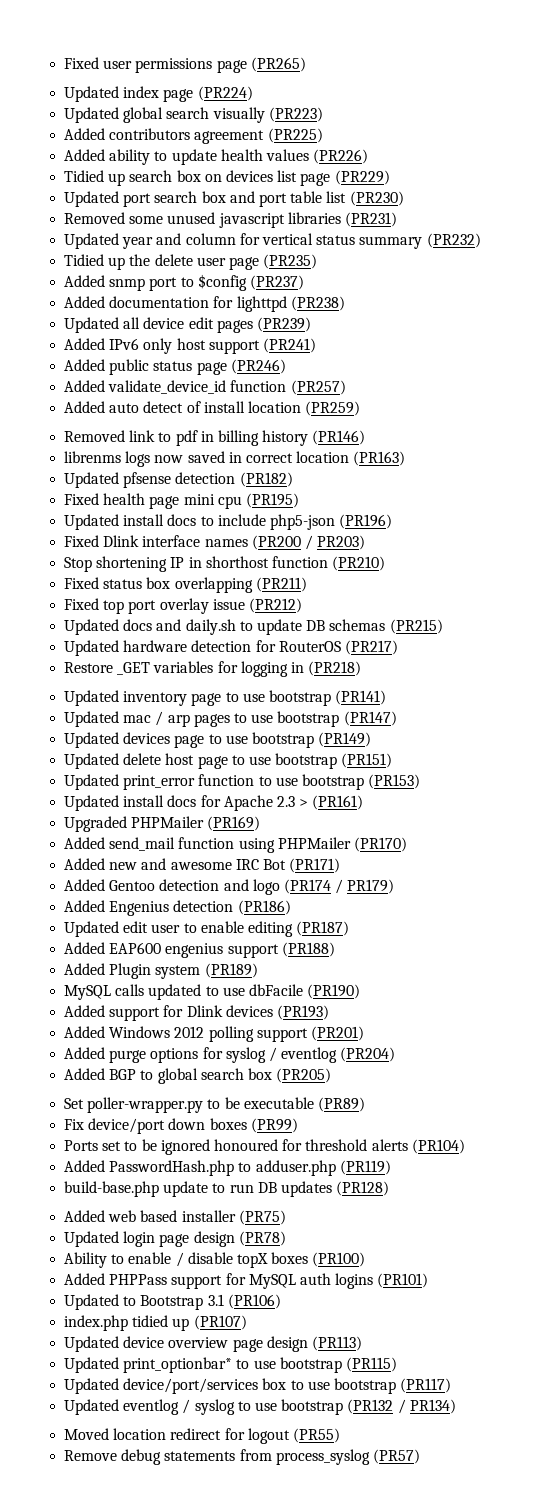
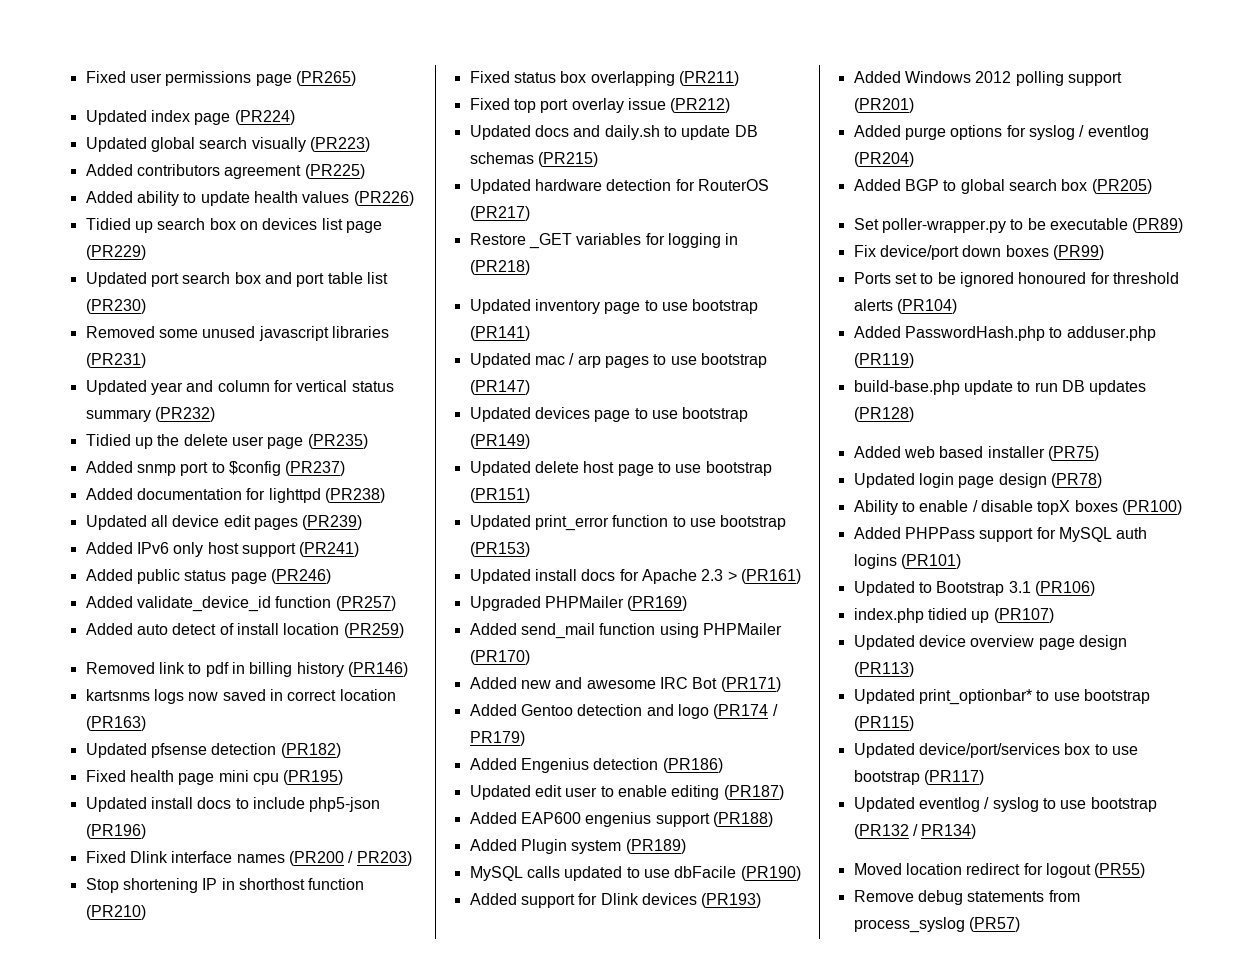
- librenms logs now saved in correct location (PR163)
+ kartsnms logs now saved in correct location (PR163)

